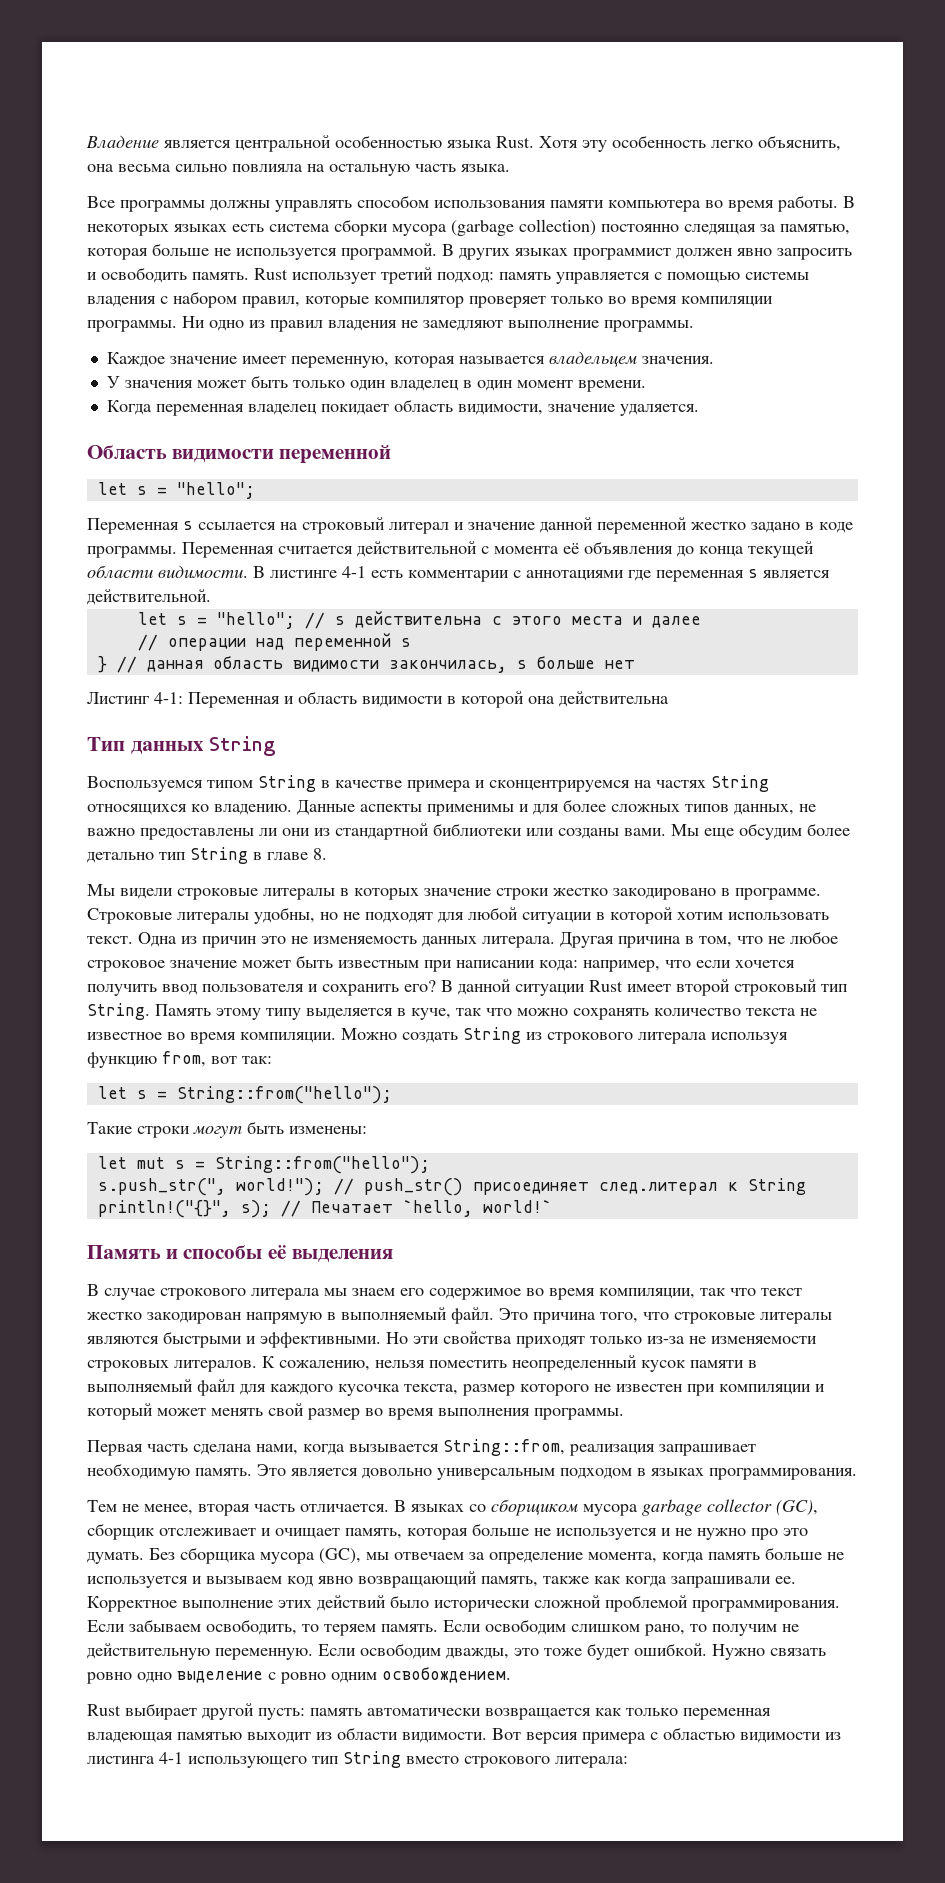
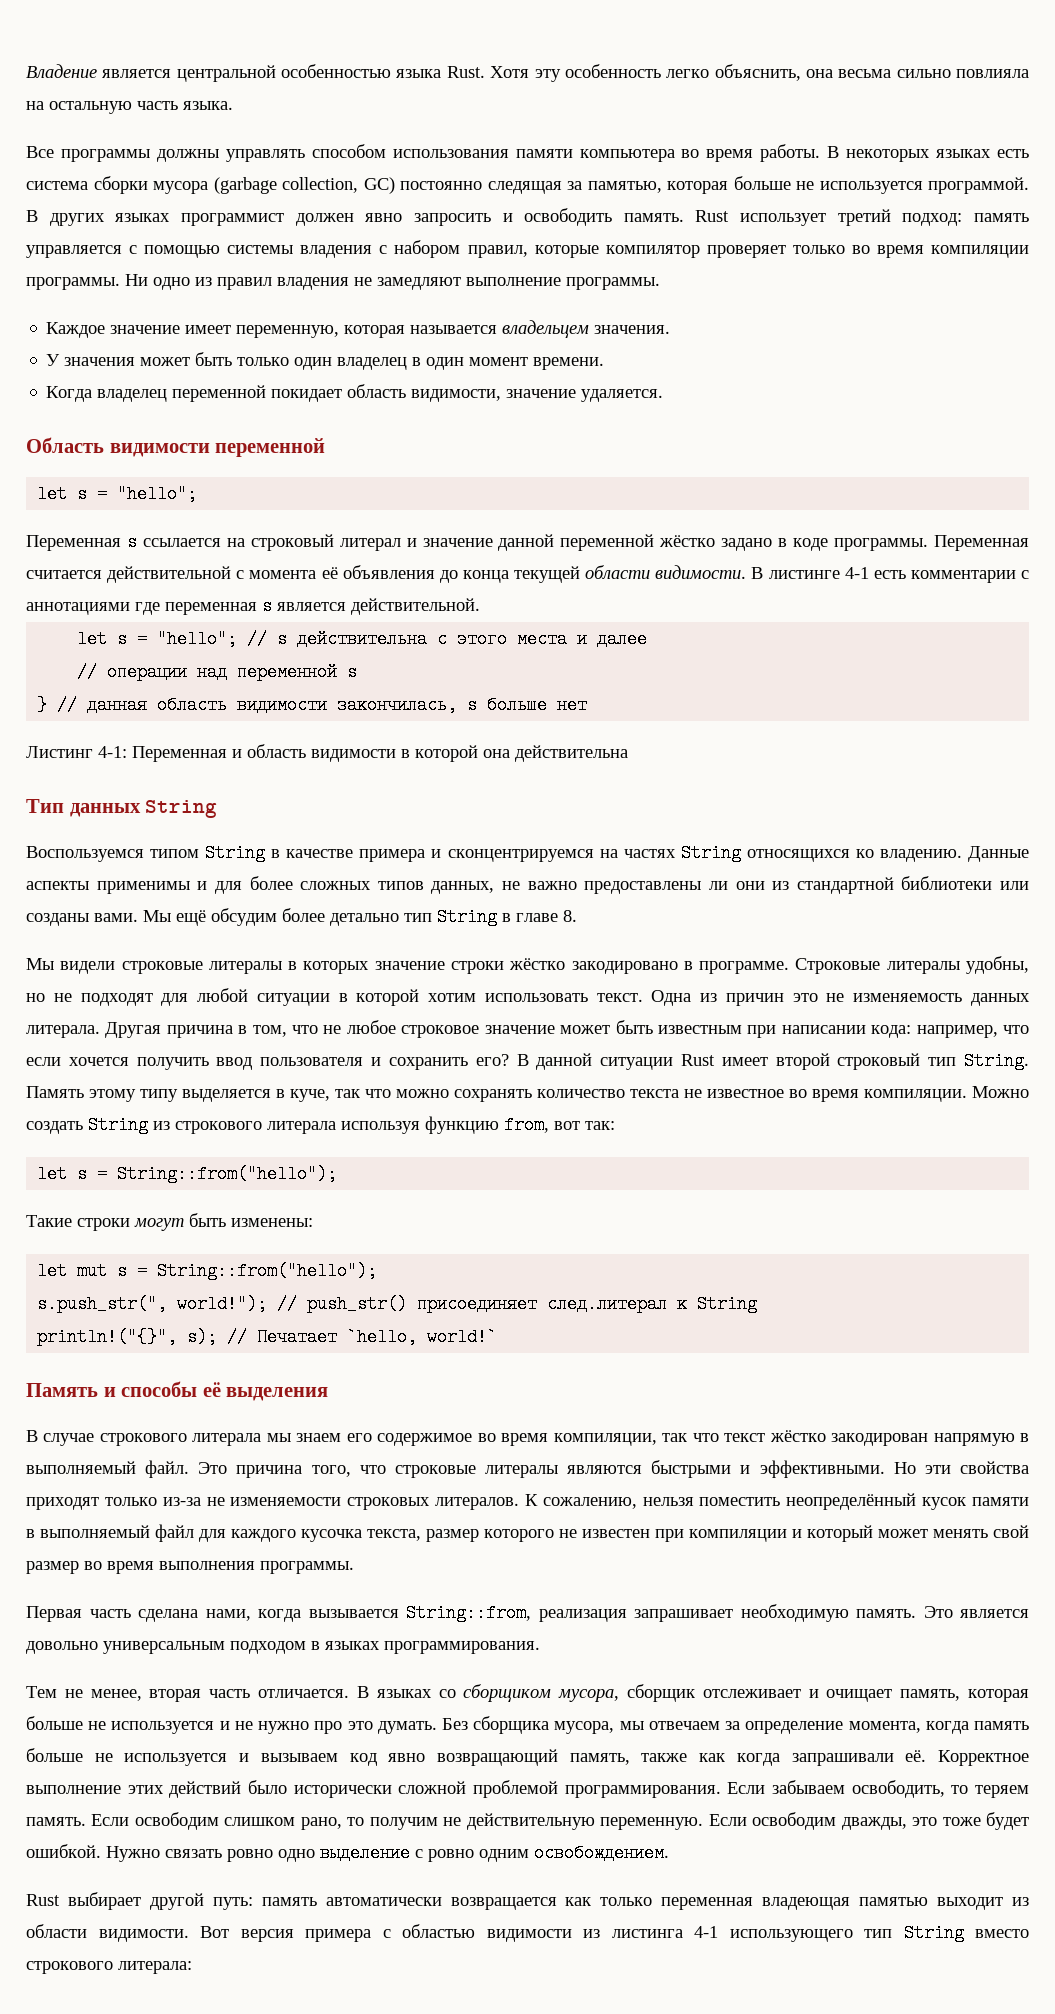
- В некоторых языках есть система сборки мусора (garbage collection) постоянно следящая за памятью, которая больше не используется программой.
+ В некоторых языках есть система сборки мусора (garbage collection, GC) постоянно следящая за памятью, которая больше не используется программой.
- Когда переменная владелец покидает область видимости, значение удаляется.
+ Когда владелец переменной покидает область видимости, значение удаляется.
- Переменная s ссылается на строковый литерал и значение данной переменной жестко задано в коде программы.
+ Переменная s ссылается на строковый литерал и значение данной переменной жёстко задано в коде программы.
- Мы еще обсудим более детально тип String в главе 8.
+ Мы ещё обсудим более детально тип String в главе 8.
- Мы видели строковые литералы в которых значение строки жестко закодировано в программе.
+ Мы видели строковые литералы в которых значение строки жёстко закодировано в программе.
- В случае строкового литерала мы знаем его содержимое во время компиляции, так что текст жестко закодирован напрямую в выполняемый файл.
+ В случае строкового литерала мы знаем его содержимое во время компиляции, так что текст жёстко закодирован напрямую в выполняемый файл.
- К сожалению, нельзя поместить неопределенный кусок памяти в выполняемый файл для каждого кусочка текста, размер которого не известен при компиляции и который может менять свой размер во время выполнения программы.
+ К сожалению, нельзя поместить неопределённый кусок памяти в выполняемый файл для каждого кусочка текста, размер которого не известен при компиляции и который может менять свой размер во время выполнения программы.
- В языках со сборщиком мусора garbage collector (GC), сборщик отслеживает и очищает память, которая больше не используется и не нужно про это думать.
+ В языках со сборщиком мусора, сборщик отслеживает и очищает память, которая больше не используется и не нужно про это думать.
- Без сборщика мусора (GC), мы отвечаем за определение момента, когда память больше не используется и вызываем код явно возвращающий память, также как когда запрашивали ее.
+ Без сборщика мусора, мы отвечаем за определение момента, когда память больше не используется и вызываем код явно возвращающий память, также как когда запрашивали её.
- Rust выбирает другой пусть: память автоматически возвращается как только переменная владеющая памятью выходит из области видимости.
+ Rust выбирает другой путь: память автоматически возвращается как только переменная владеющая памятью выходит из области видимости.

